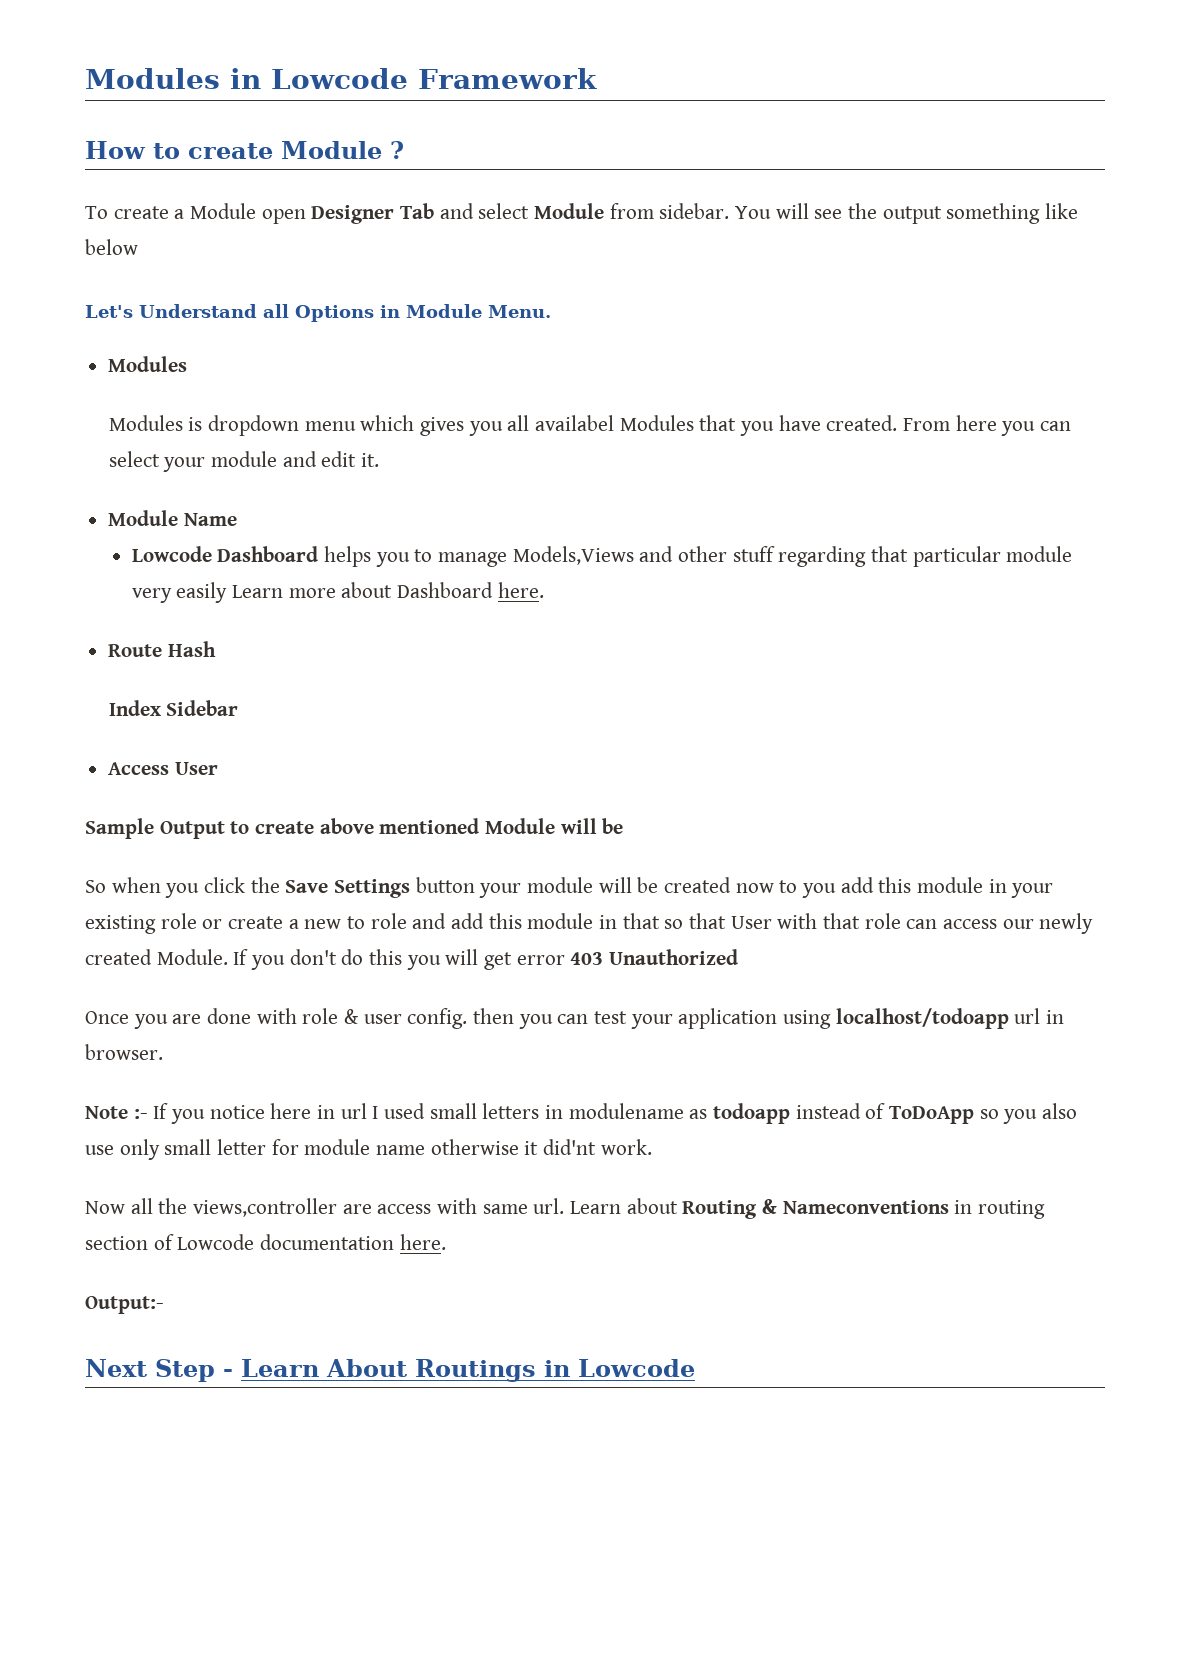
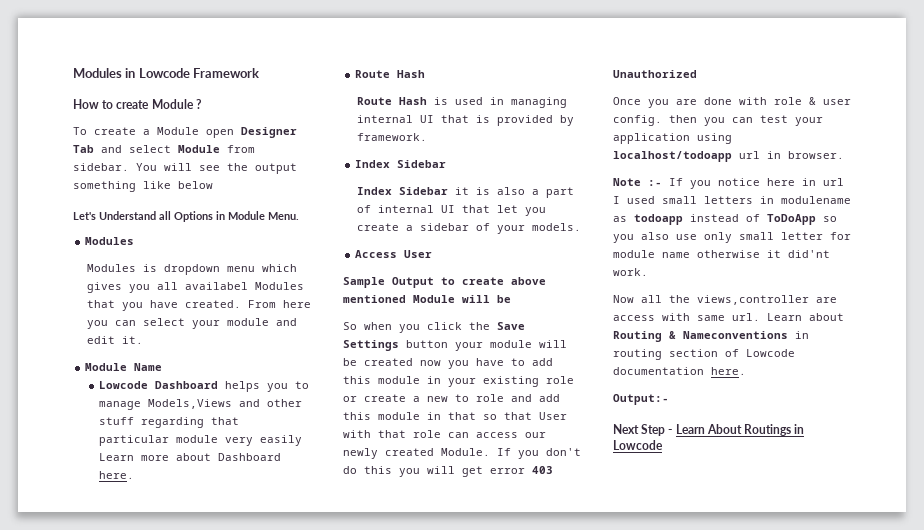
+ Route Hash is used in managing internal UI that is provided by framework.
  Index Sidebar
+ Index Sidebar it is also a part of internal UI that let you create a sidebar of your models.
- So when you click the Save Settings button your module will be created now to you add this module in your existing role or create a new to role and add this module in that so that User with that role can access our newly created Module.
+ So when you click the Save Settings button your module will be created now you have to add this module in your existing role or create a new to role and add this module in that so that User with that role can access our newly created Module.

